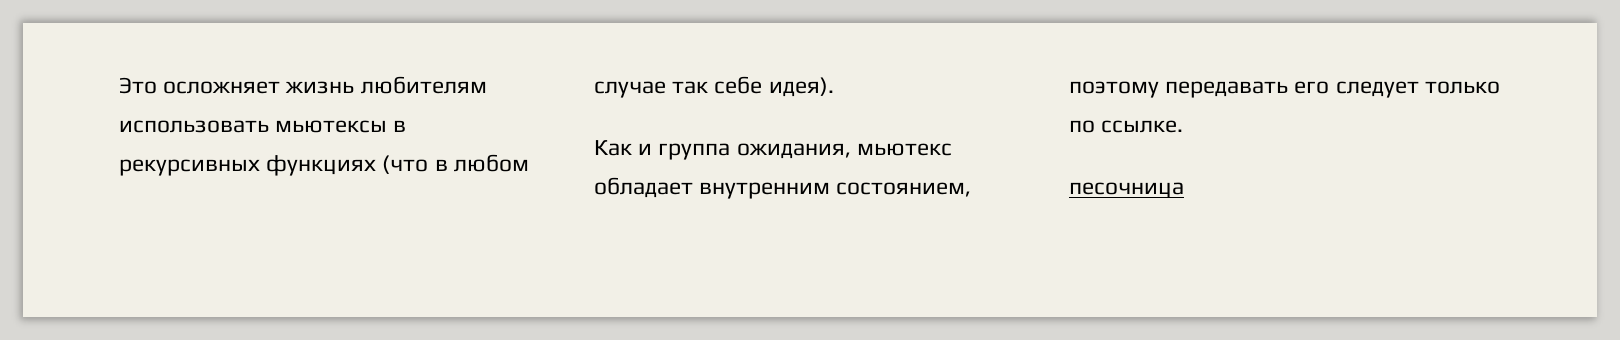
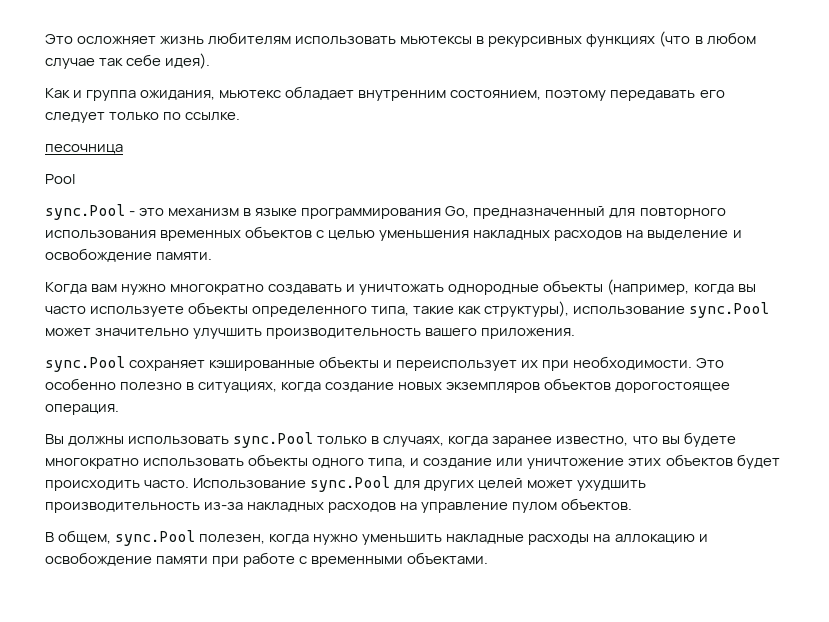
+ Pool
+ sync.Pool - это механизм в языке программирования Go, предназначенный для повторного использования временных объектов с целью уменьшения накладных расходов на выделение и освобождение памяти.
+ Когда вам нужно многократно создавать и уничтожать однородные объекты (например, когда вы часто используете объекты определенного типа, такие как структуры), использование sync.Pool может значительно улучшить производительность вашего приложения.
+ sync.Pool сохраняет кэшированные объекты и переиспользует их при необходимости. Это особенно полезно в ситуациях, когда создание новых экземпляров объектов дорогостоящее операция.
+ Вы должны использовать sync.Pool только в случаях, когда заранее известно, что вы будете многократно использовать объекты одного типа, и создание или уничтожение этих объектов будет происходить часто. Использование sync.Pool для других целей может ухудшить производительность из-за накладных расходов на управление пулом объектов.
+ В общем, sync.Pool полезен, когда нужно уменьшить накладные расходы на аллокацию и освобождение памяти при работе с временными объектами.

